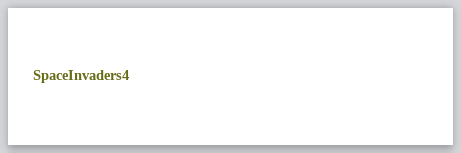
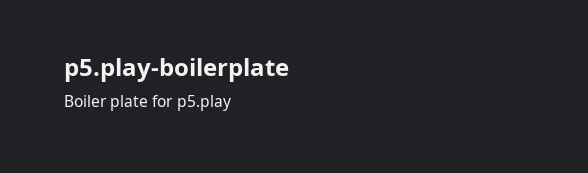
- SpaceInvaders4
+ p5.play-boilerplate
+ Boiler plate for p5.play

